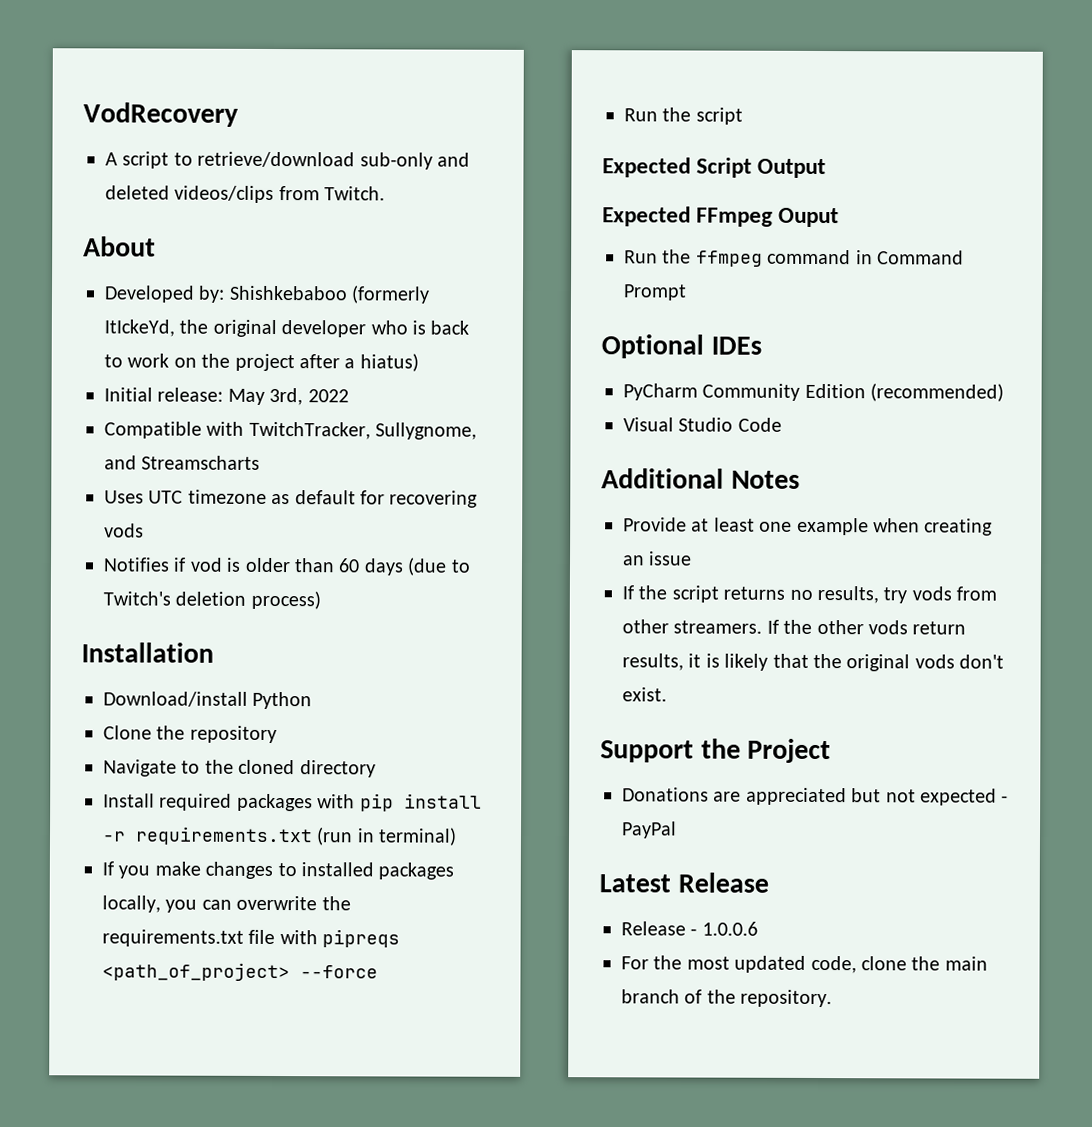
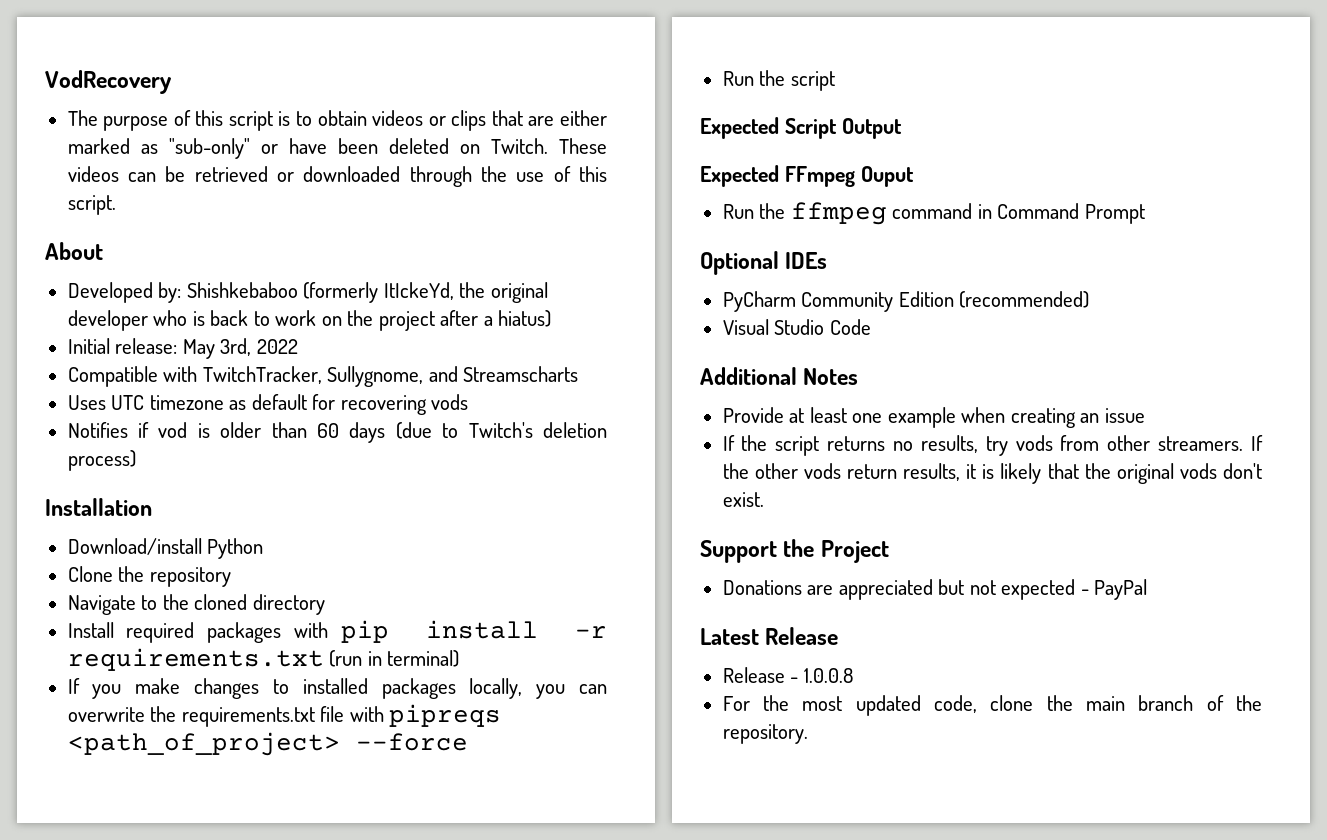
- A script to retrieve/download sub-only and deleted videos/clips from Twitch.
+ The purpose of this script is to obtain videos or clips that are either marked as "sub-only" or have been deleted on Twitch. These videos can be retrieved or downloaded through the use of this script.
- Release - 1.0.0.6
+ Release - 1.0.0.8

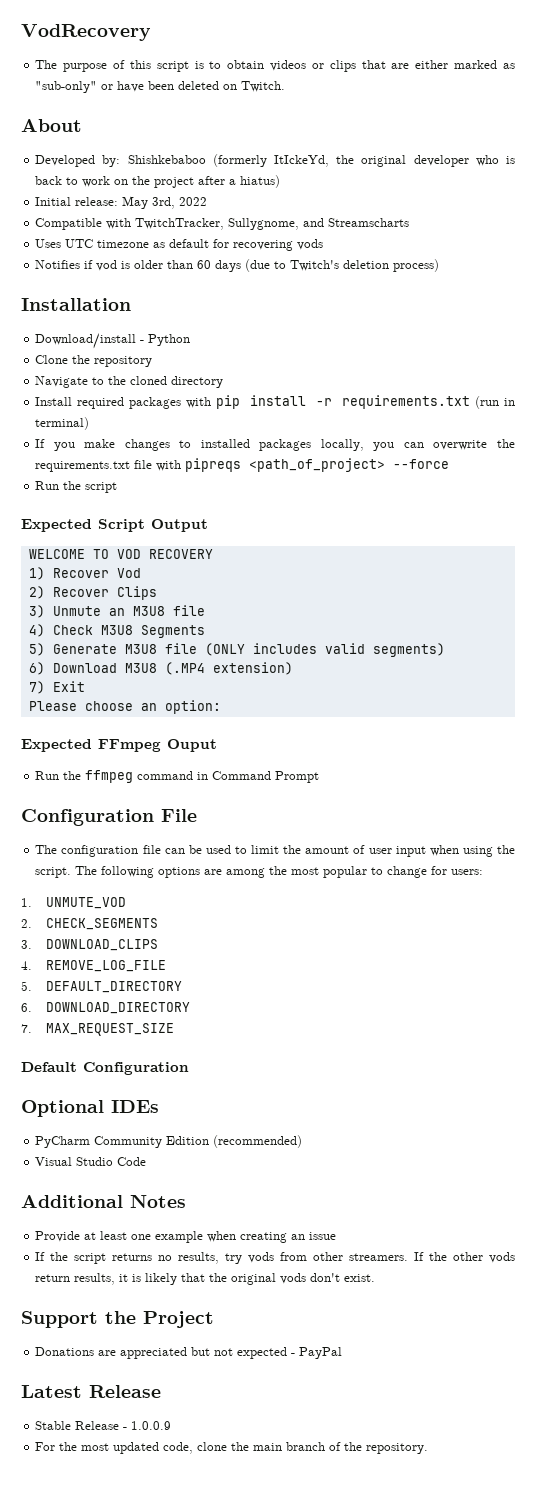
- These videos can be retrieved or downloaded through the use of this script.
- Download/install Python
+ Download/install - Python
+ WELCOME TO VOD RECOVERY
+ 1) Recover Vod
+ 2) Recover Clips
+ 3) Unmute an M3U8 file
+ 4) Check M3U8 Segments
+ 5) Generate M3U8 file (ONLY includes valid segments)
+ 6) Download M3U8 (.MP4 extension)
+ 7) Exit
+ Please choose an option:
+ Configuration File
+ The configuration file can be used to limit the amount of user input when using the script. The following options are among the most popular to change for users:
+ 1. UNMUTE_VOD
+ 2. CHECK_SEGMENTS
+ 3. DOWNLOAD_CLIPS
+ 4. REMOVE_LOG_FILE
+ 5. DEFAULT_DIRECTORY
+ 6. DOWNLOAD_DIRECTORY
+ 7. MAX_REQUEST_SIZE
+ Default Configuration
- Release - 1.0.0.8
+ Stable Release - 1.0.0.9

